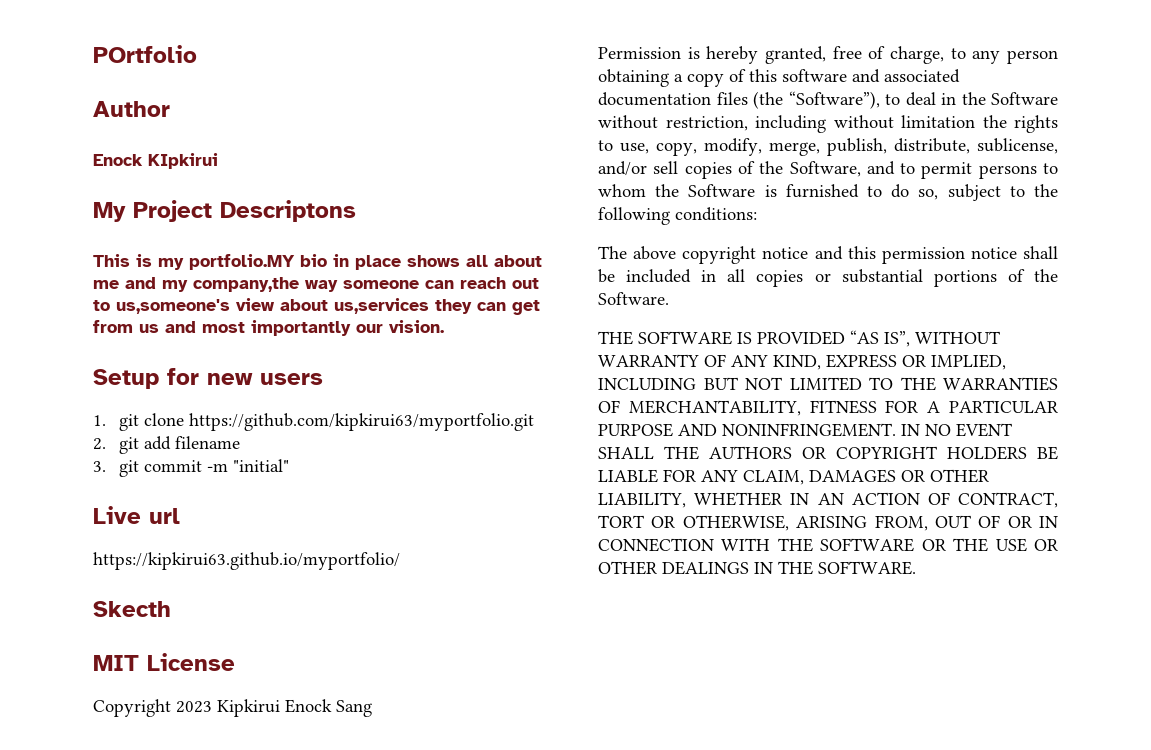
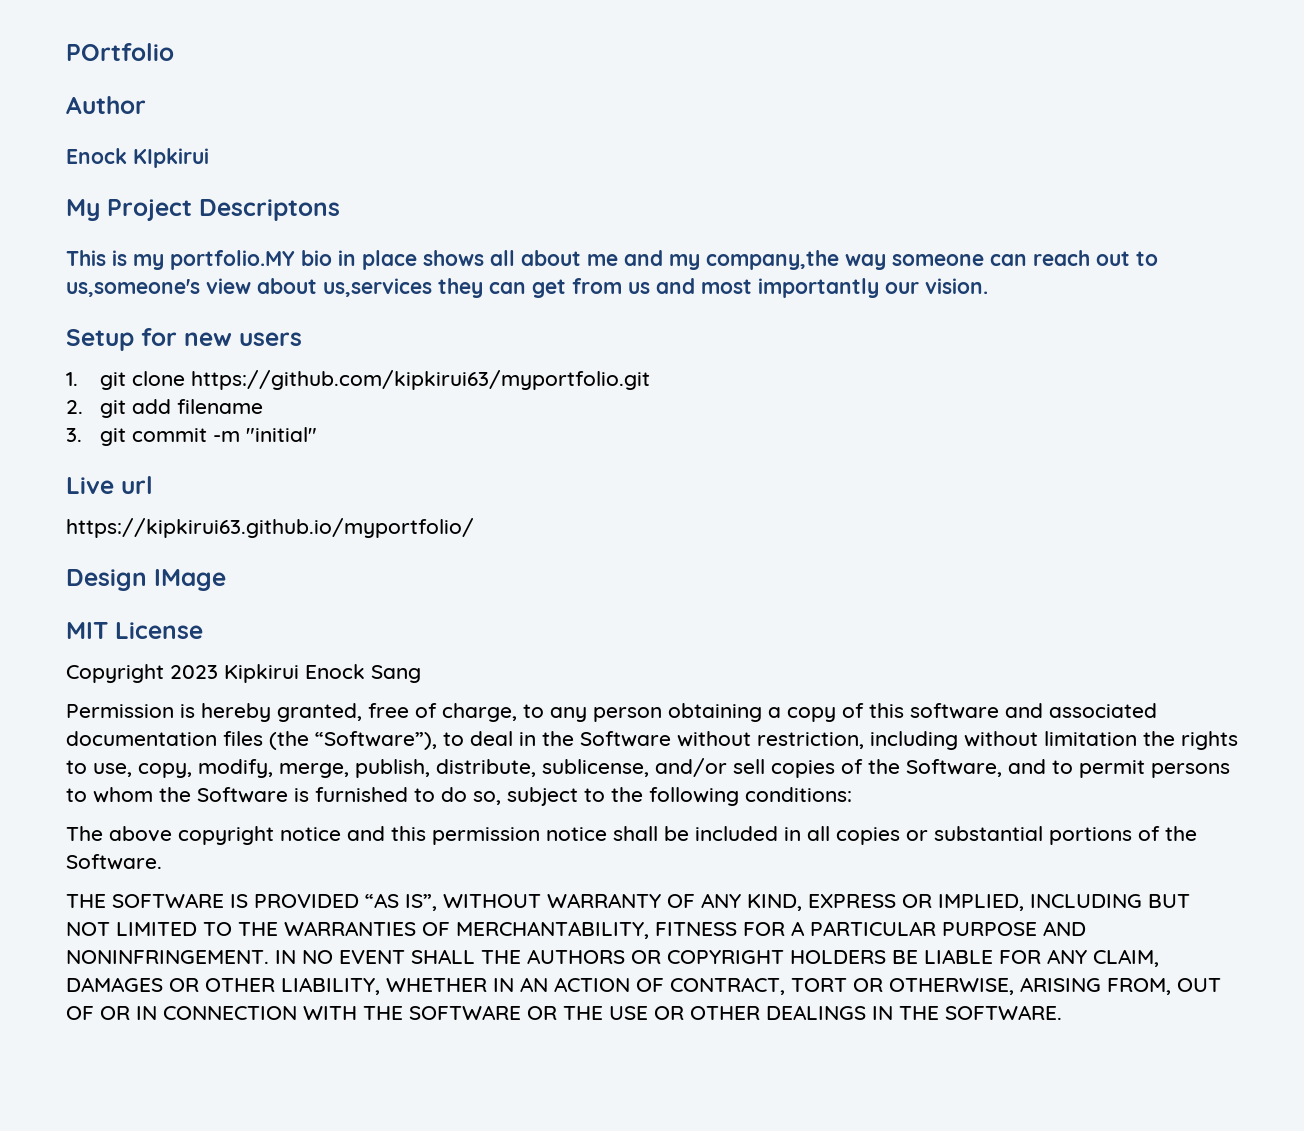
- Skecth
+ Design IMage

